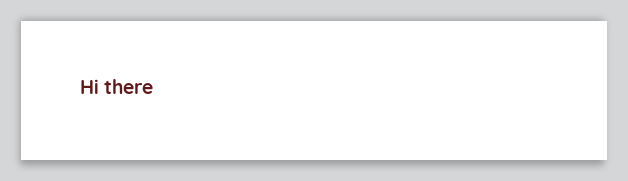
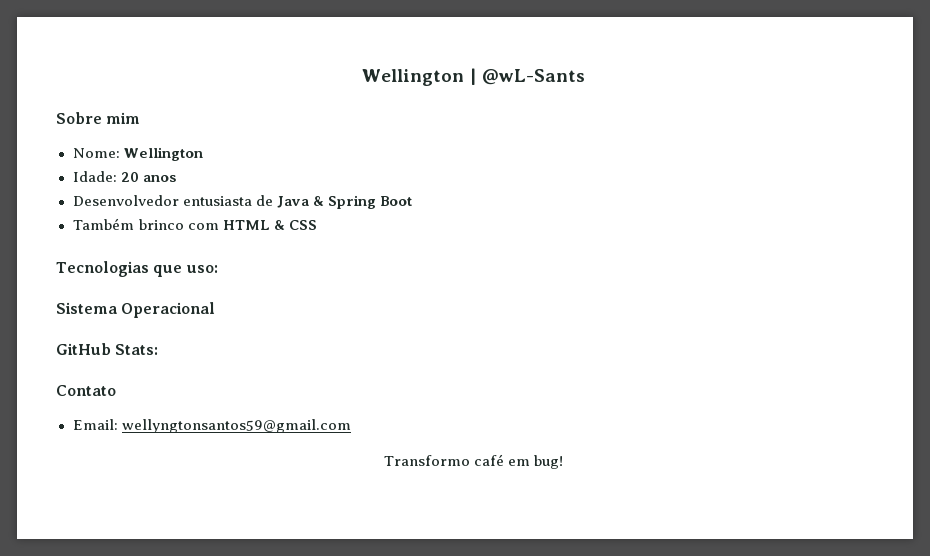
- Hi there
+ Wellington | @wL-Sants
+ Sobre mim
+ Nome: Wellington
+ Idade: 20 anos
+ Desenvolvedor entusiasta de Java & Spring Boot
+ Também brinco com HTML & CSS
+ Tecnologias que uso:
+ Sistema Operacional
+ GitHub Stats:
+ Contato
+ Email: wellyngtonsantos59@gmail.com
+ Transformo café em bug!

